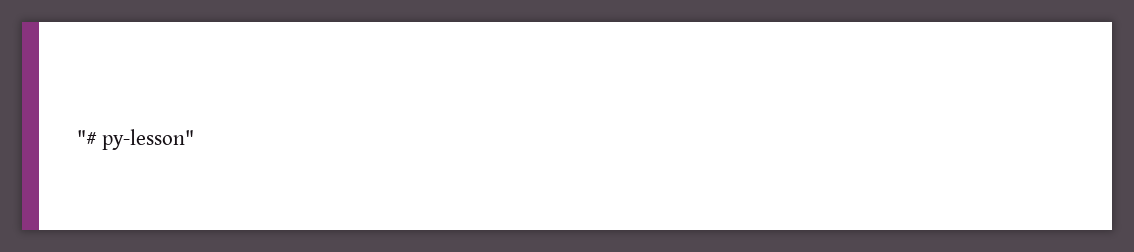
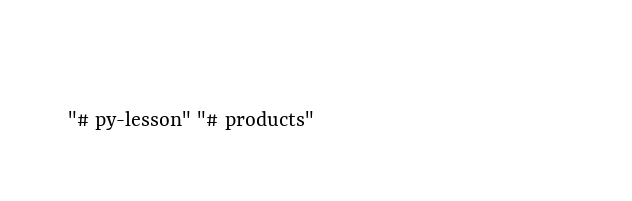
- "# py-lesson"
+ "# py-lesson" "# products"

